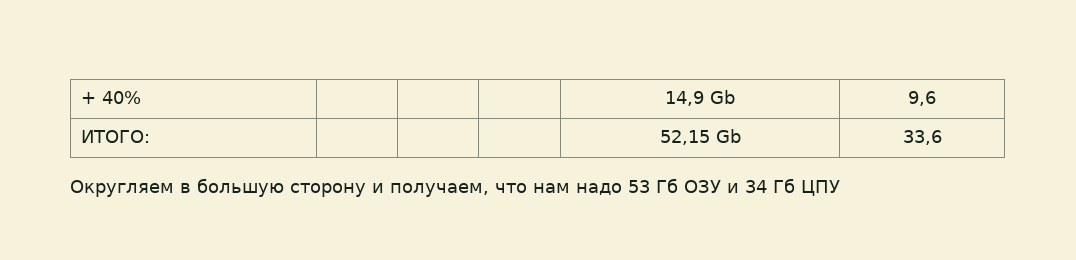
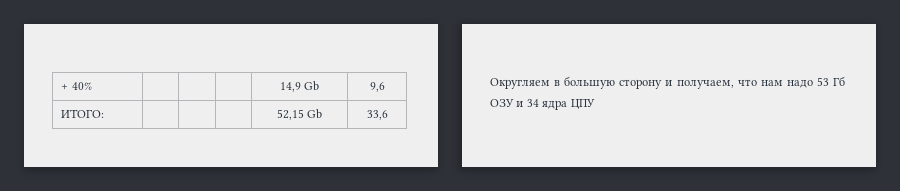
- Округляем в большую сторону и получаем, что нам надо 53 Гб ОЗУ и 34 Гб ЦПУ
+ Округляем в большую сторону и получаем, что нам надо 53 Гб ОЗУ и 34 ядра ЦПУ

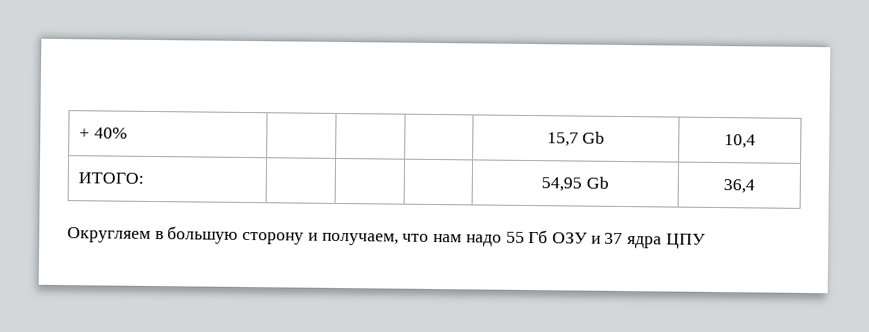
- + 40% | | | | 14,9 Gb | 9,6
+ + 40% | | | | 15,7 Gb | 10,4
- ИТОГО: | | | | 52,15 Gb | 33,6
+ ИТОГО: | | | | 54,95 Gb | 36,4
- Округляем в большую сторону и получаем, что нам надо 53 Гб ОЗУ и 34 ядра ЦПУ
+ Округляем в большую сторону и получаем, что нам надо 55 Гб ОЗУ и 37 ядра ЦПУ

